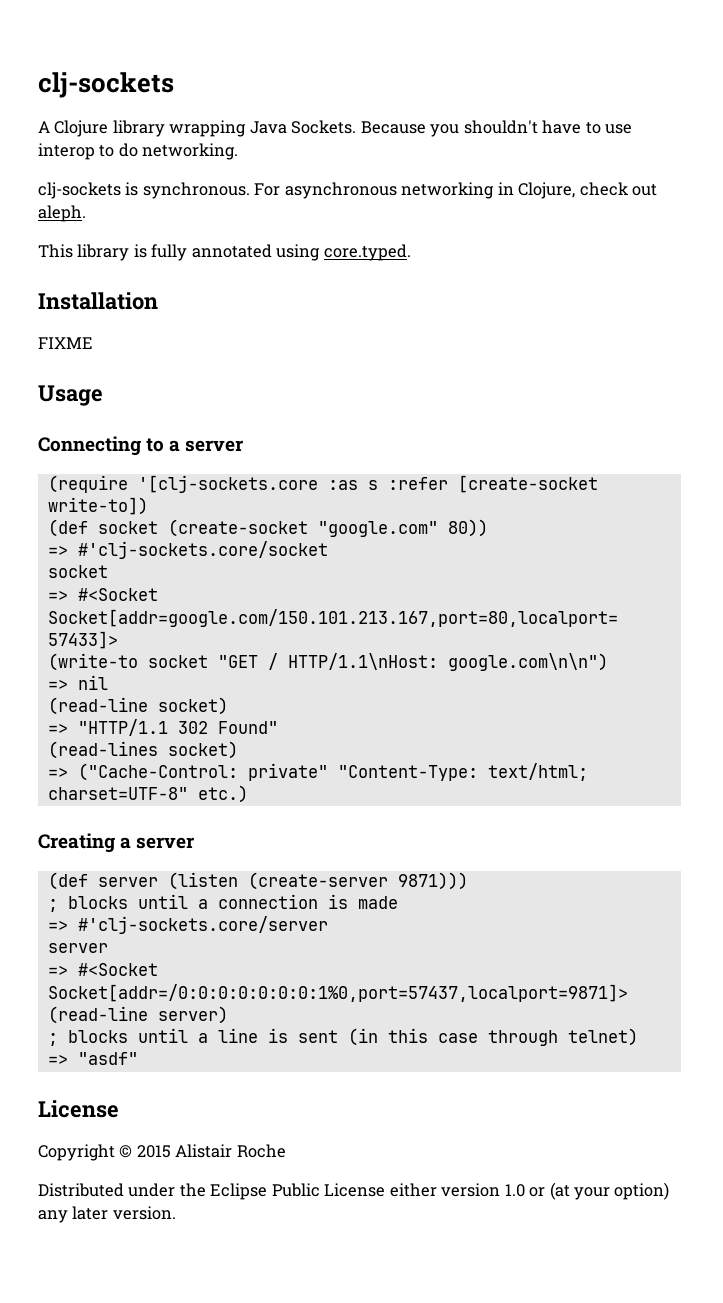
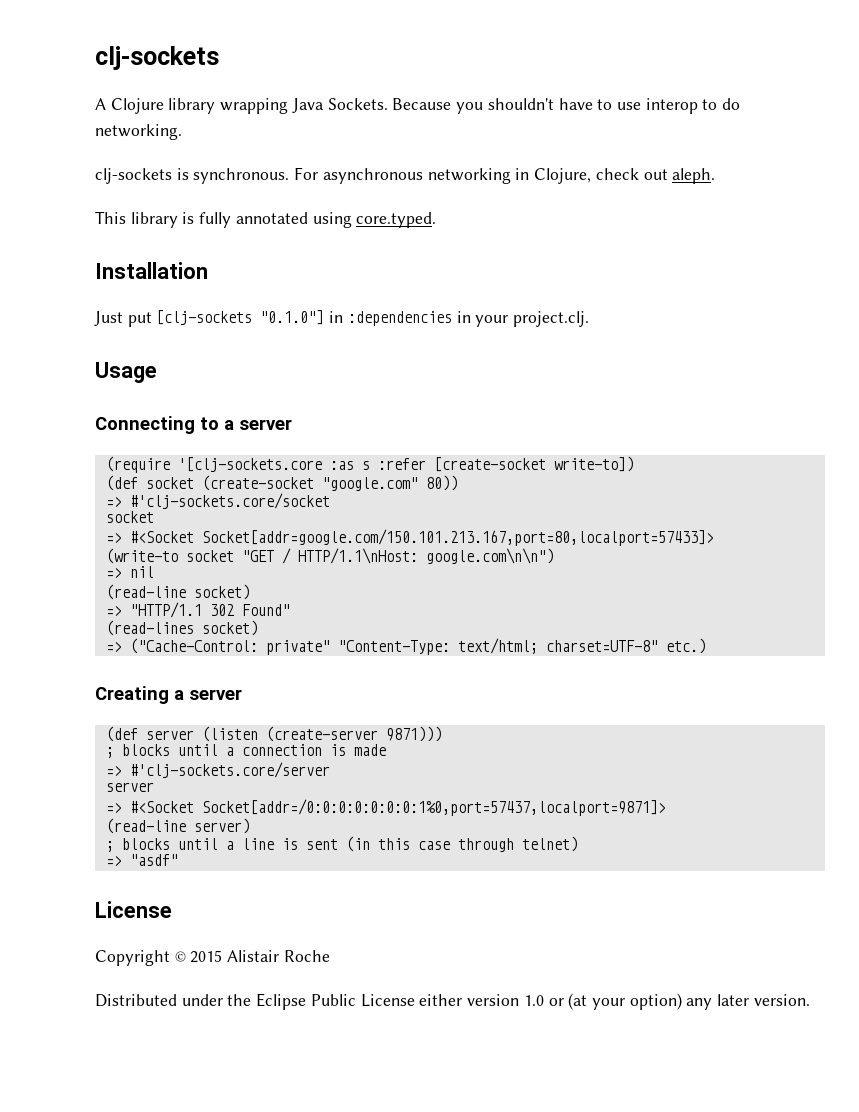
- FIXME
+ Just put [clj-sockets "0.1.0"] in :dependencies in your project.clj.

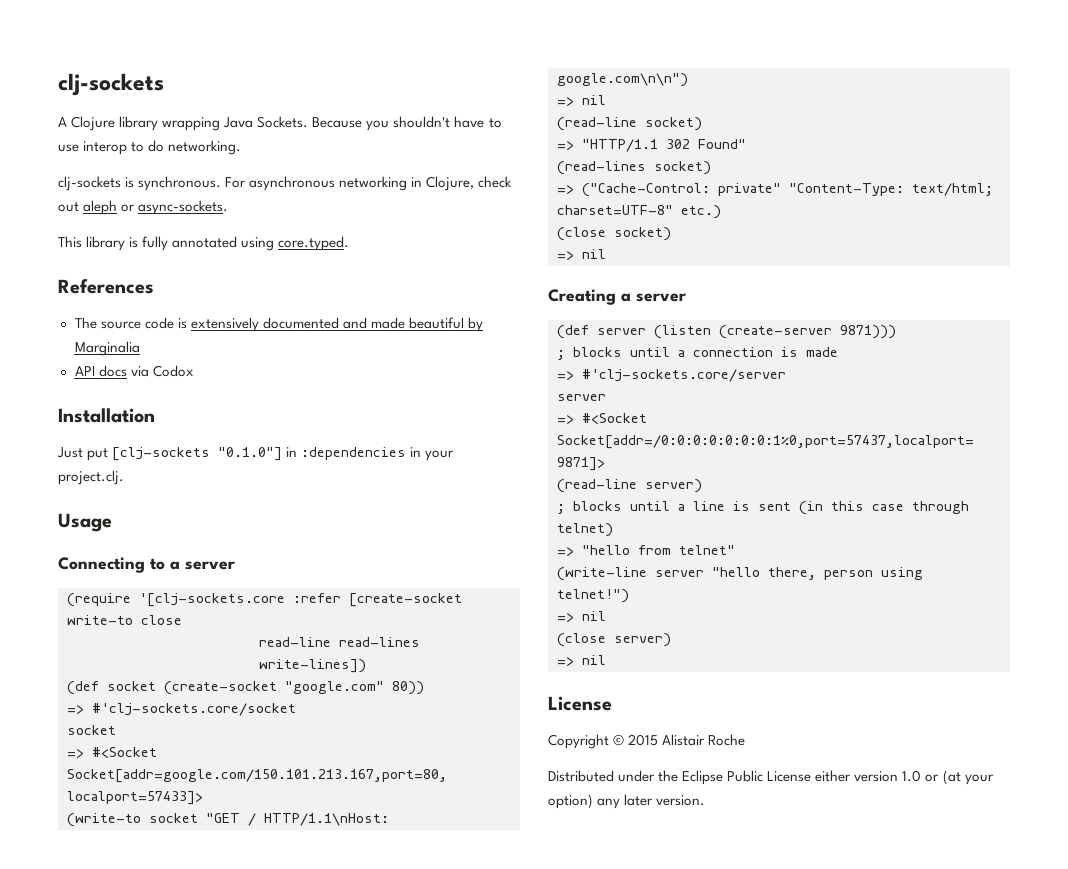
- For asynchronous networking in Clojure, check out aleph.
+ For asynchronous networking in Clojure, check out aleph or async-sockets.
+ References
+ The source code is extensively documented and made beautiful by Marginalia
+ API docs via Codox
- (require '[clj-sockets.core :as s :refer [create-socket write-to])
+ (require '[clj-sockets.core :refer [create-socket write-to close
+ read-line read-lines write-lines])
+ (close socket)
+ => nil
- => "asdf"
+ => "hello from telnet"
+ (write-line server "hello there, person using telnet!")
+ => nil
+ (close server)
+ => nil

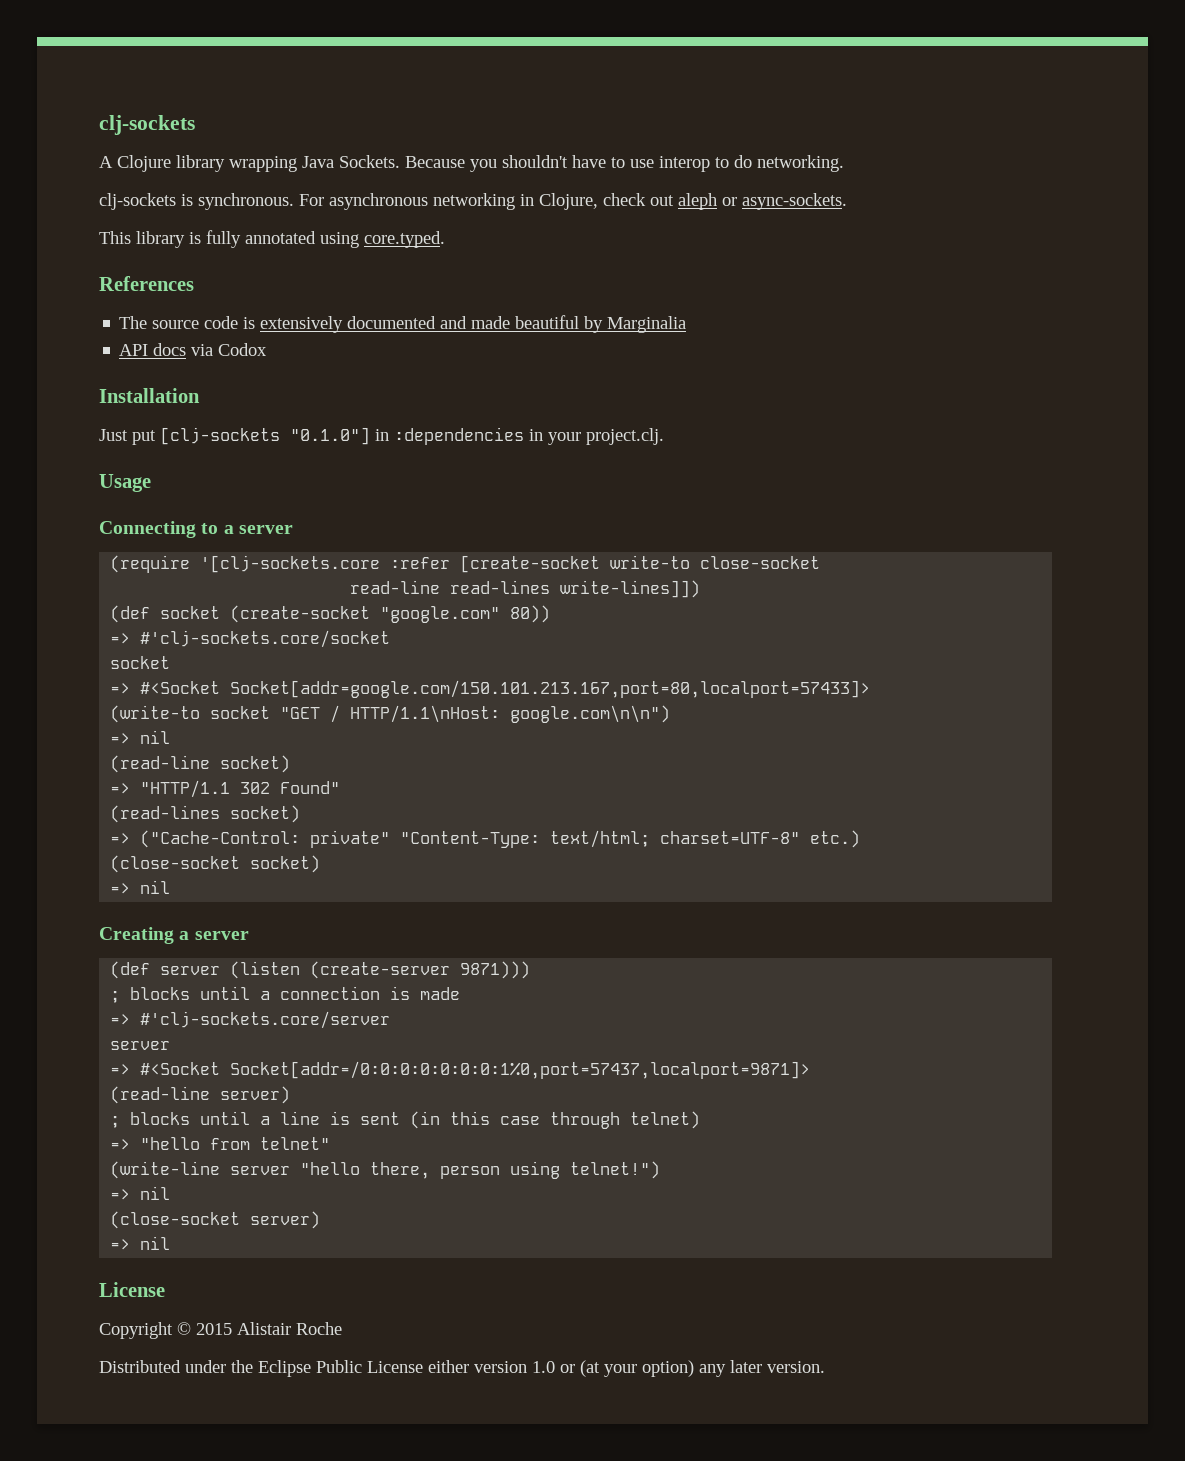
- (require '[clj-sockets.core :refer [create-socket write-to close
+ (require '[clj-sockets.core :refer [create-socket write-to close-socket
- read-line read-lines write-lines])
+ read-line read-lines write-lines]])
- (close socket)
+ (close-socket socket)
- (close server)
+ (close-socket server)

